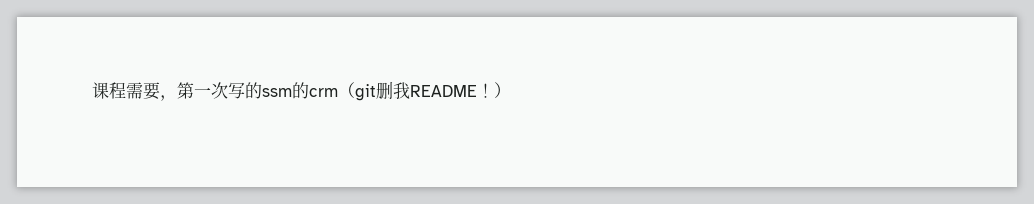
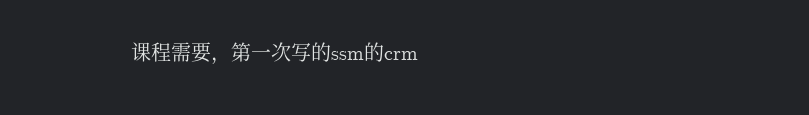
- 课程需要，第一次写的ssm的crm（git删我README！）
+ 课程需要，第一次写的ssm的crm

